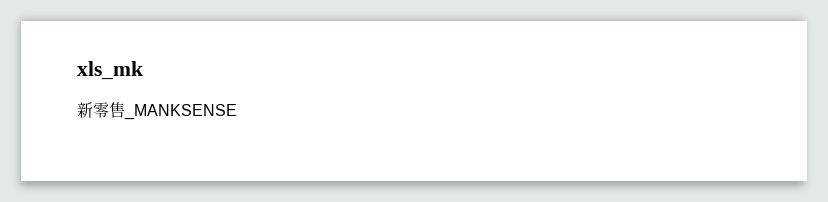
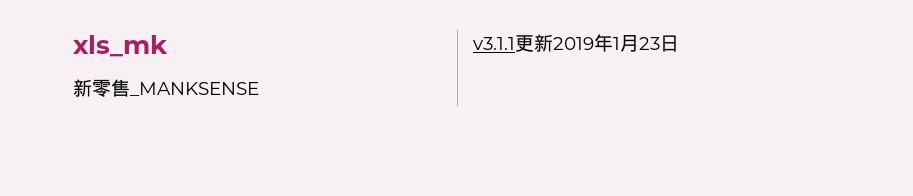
+ v3.1.1更新2019年1月23日

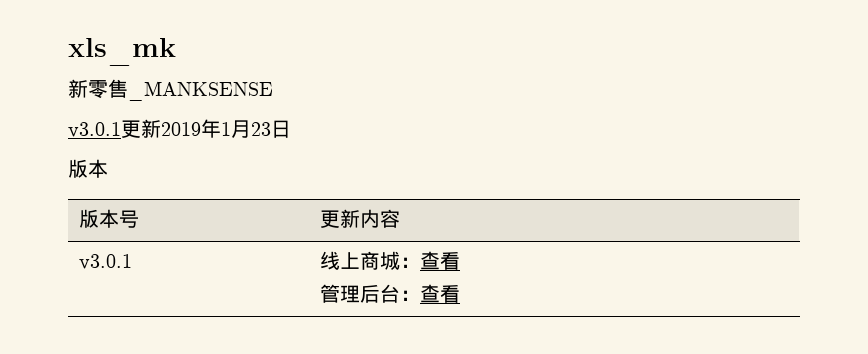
- v3.1.1更新2019年1月23日
+ v3.0.1更新2019年1月23日
+ 版本
+ 版本号 | 更新内容
+ v3.0.1 | 线上商城：查看
+ 管理后台：查看

